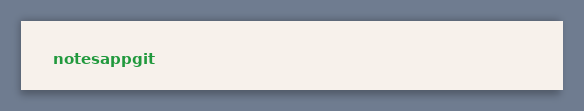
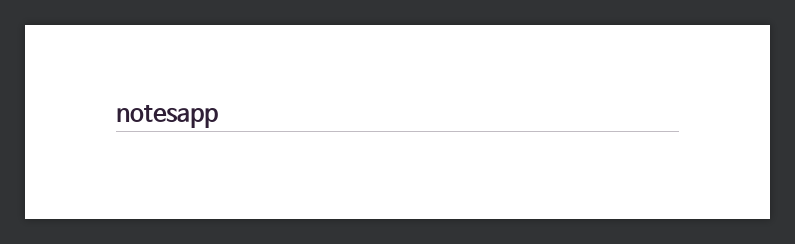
- notesappgit
+ notesapp

